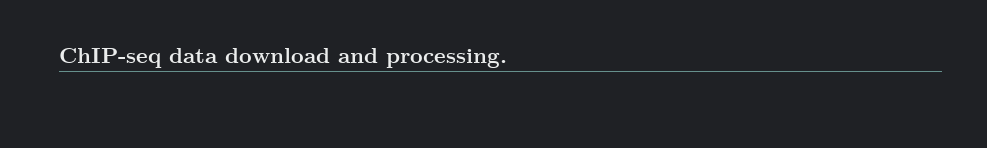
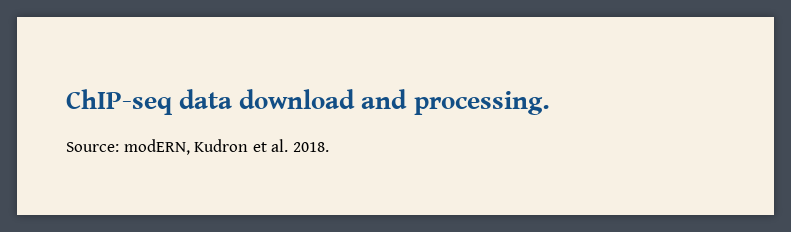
+ Source: modERN, Kudron et al. 2018.

